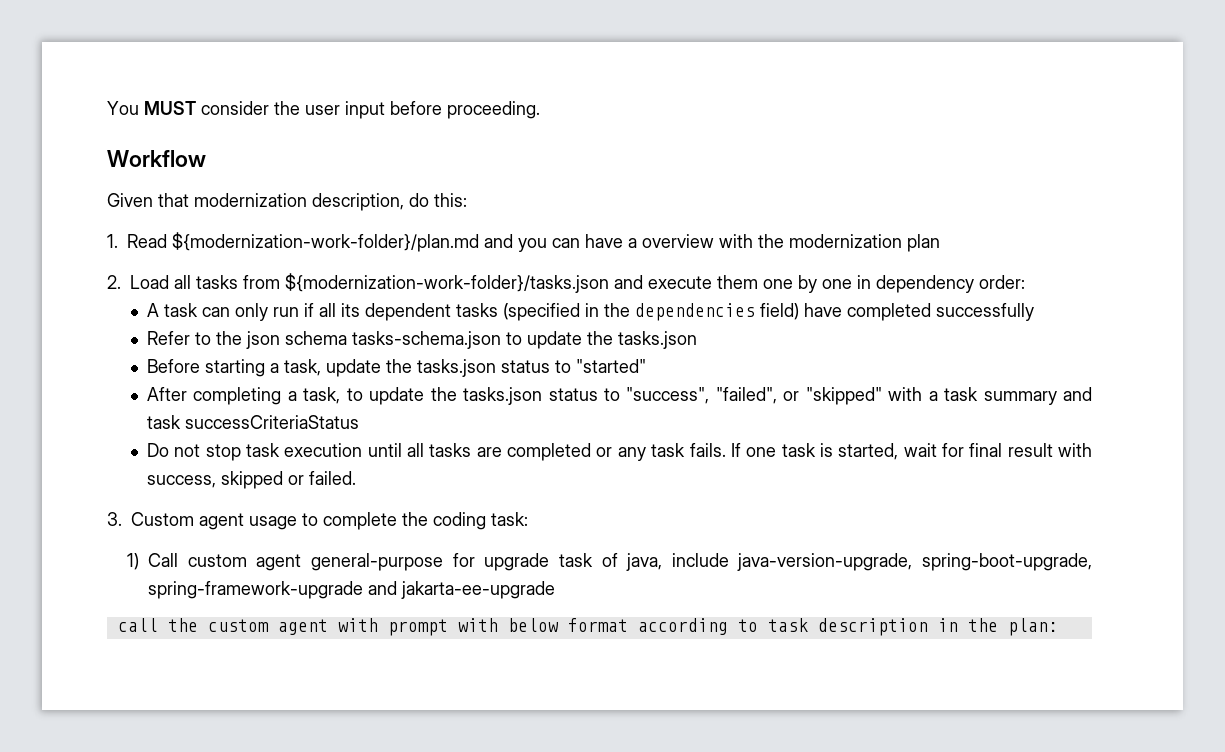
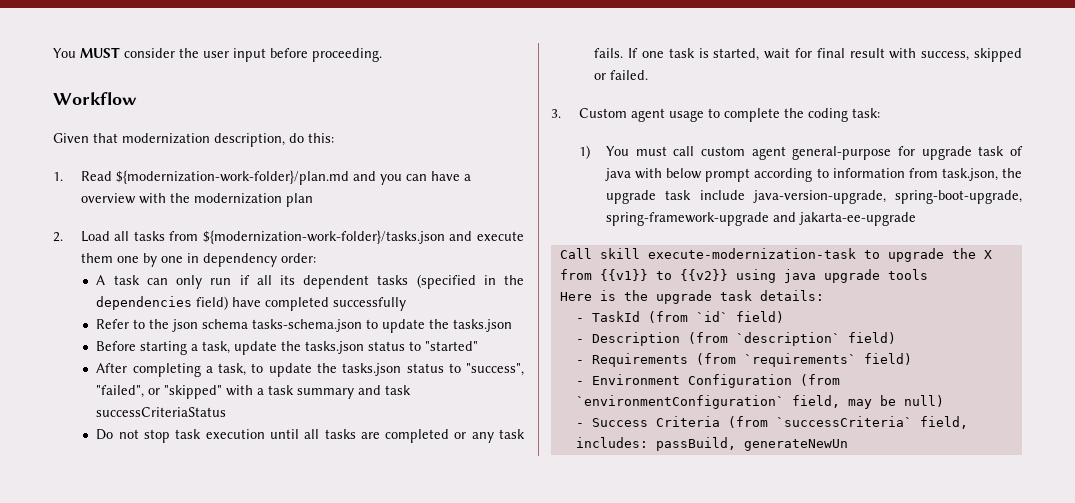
- 1) Call custom agent general-purpose for upgrade task of java, include java-version-upgrade, spring-boot-upgrade, spring-framework-upgrade and jakarta-ee-upgrade
+ 1) You must call custom agent general-purpose for upgrade task of java with below prompt according to information from task.json, the upgrade task include java-version-upgrade, spring-boot-upgrade, spring-framework-upgrade and jakarta-ee-upgrade
- call the custom agent with prompt with below format according to task description in the plan:
+ Call skill execute-modernization-task to upgrade the X from {{v1}} to {{v2}} using java upgrade tools
+ Here is the upgrade task details:
+ - TaskId (from `id` field)
+ - Description (from `description` field)
+ - Requirements (from `requirements` field)
+ - Environment Configuration (from `environmentConfiguration` field, may be null)
+ - Success Criteria (from `successCriteria` field, includes: passBuild, generateNewUn

